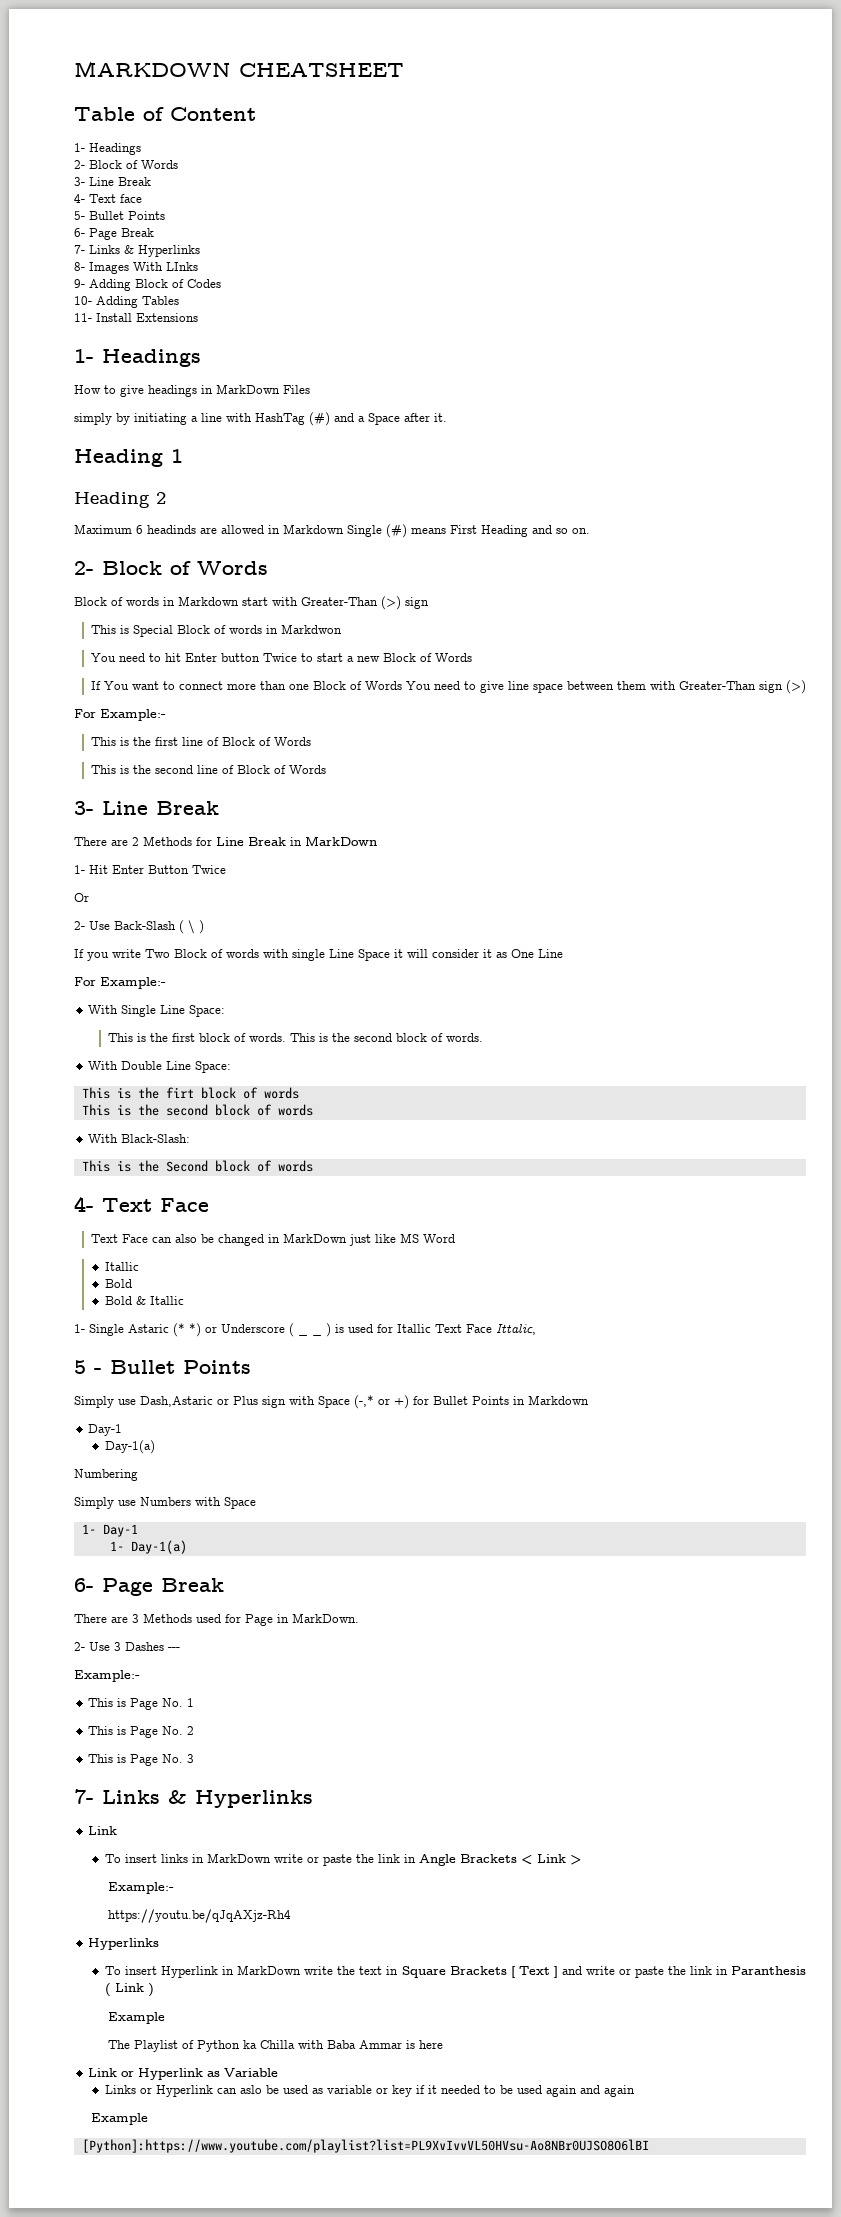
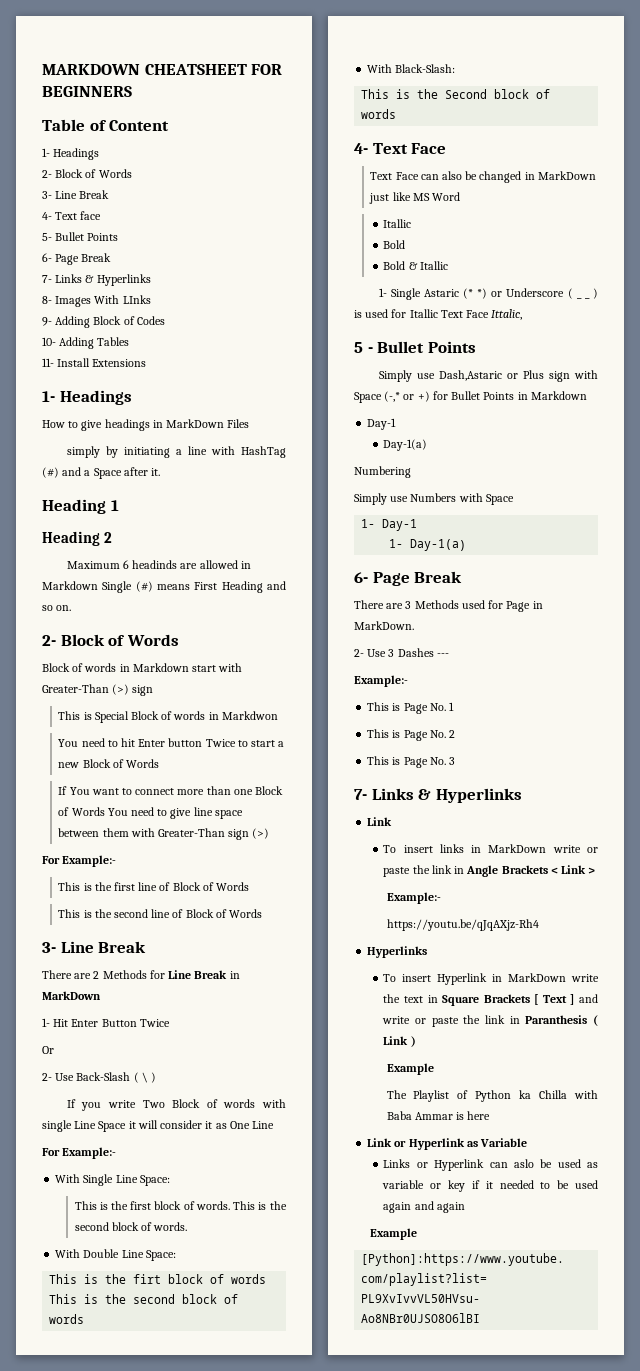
- MARKDOWN CHEATSHEET
+ MARKDOWN CHEATSHEET FOR BEGINNERS

